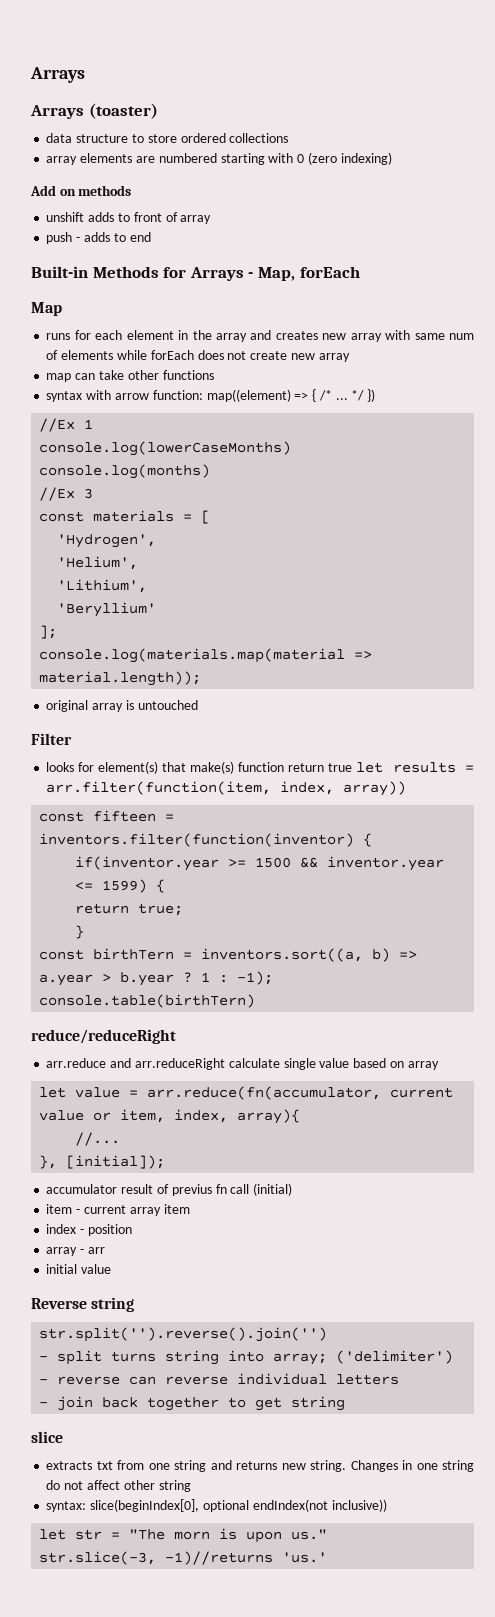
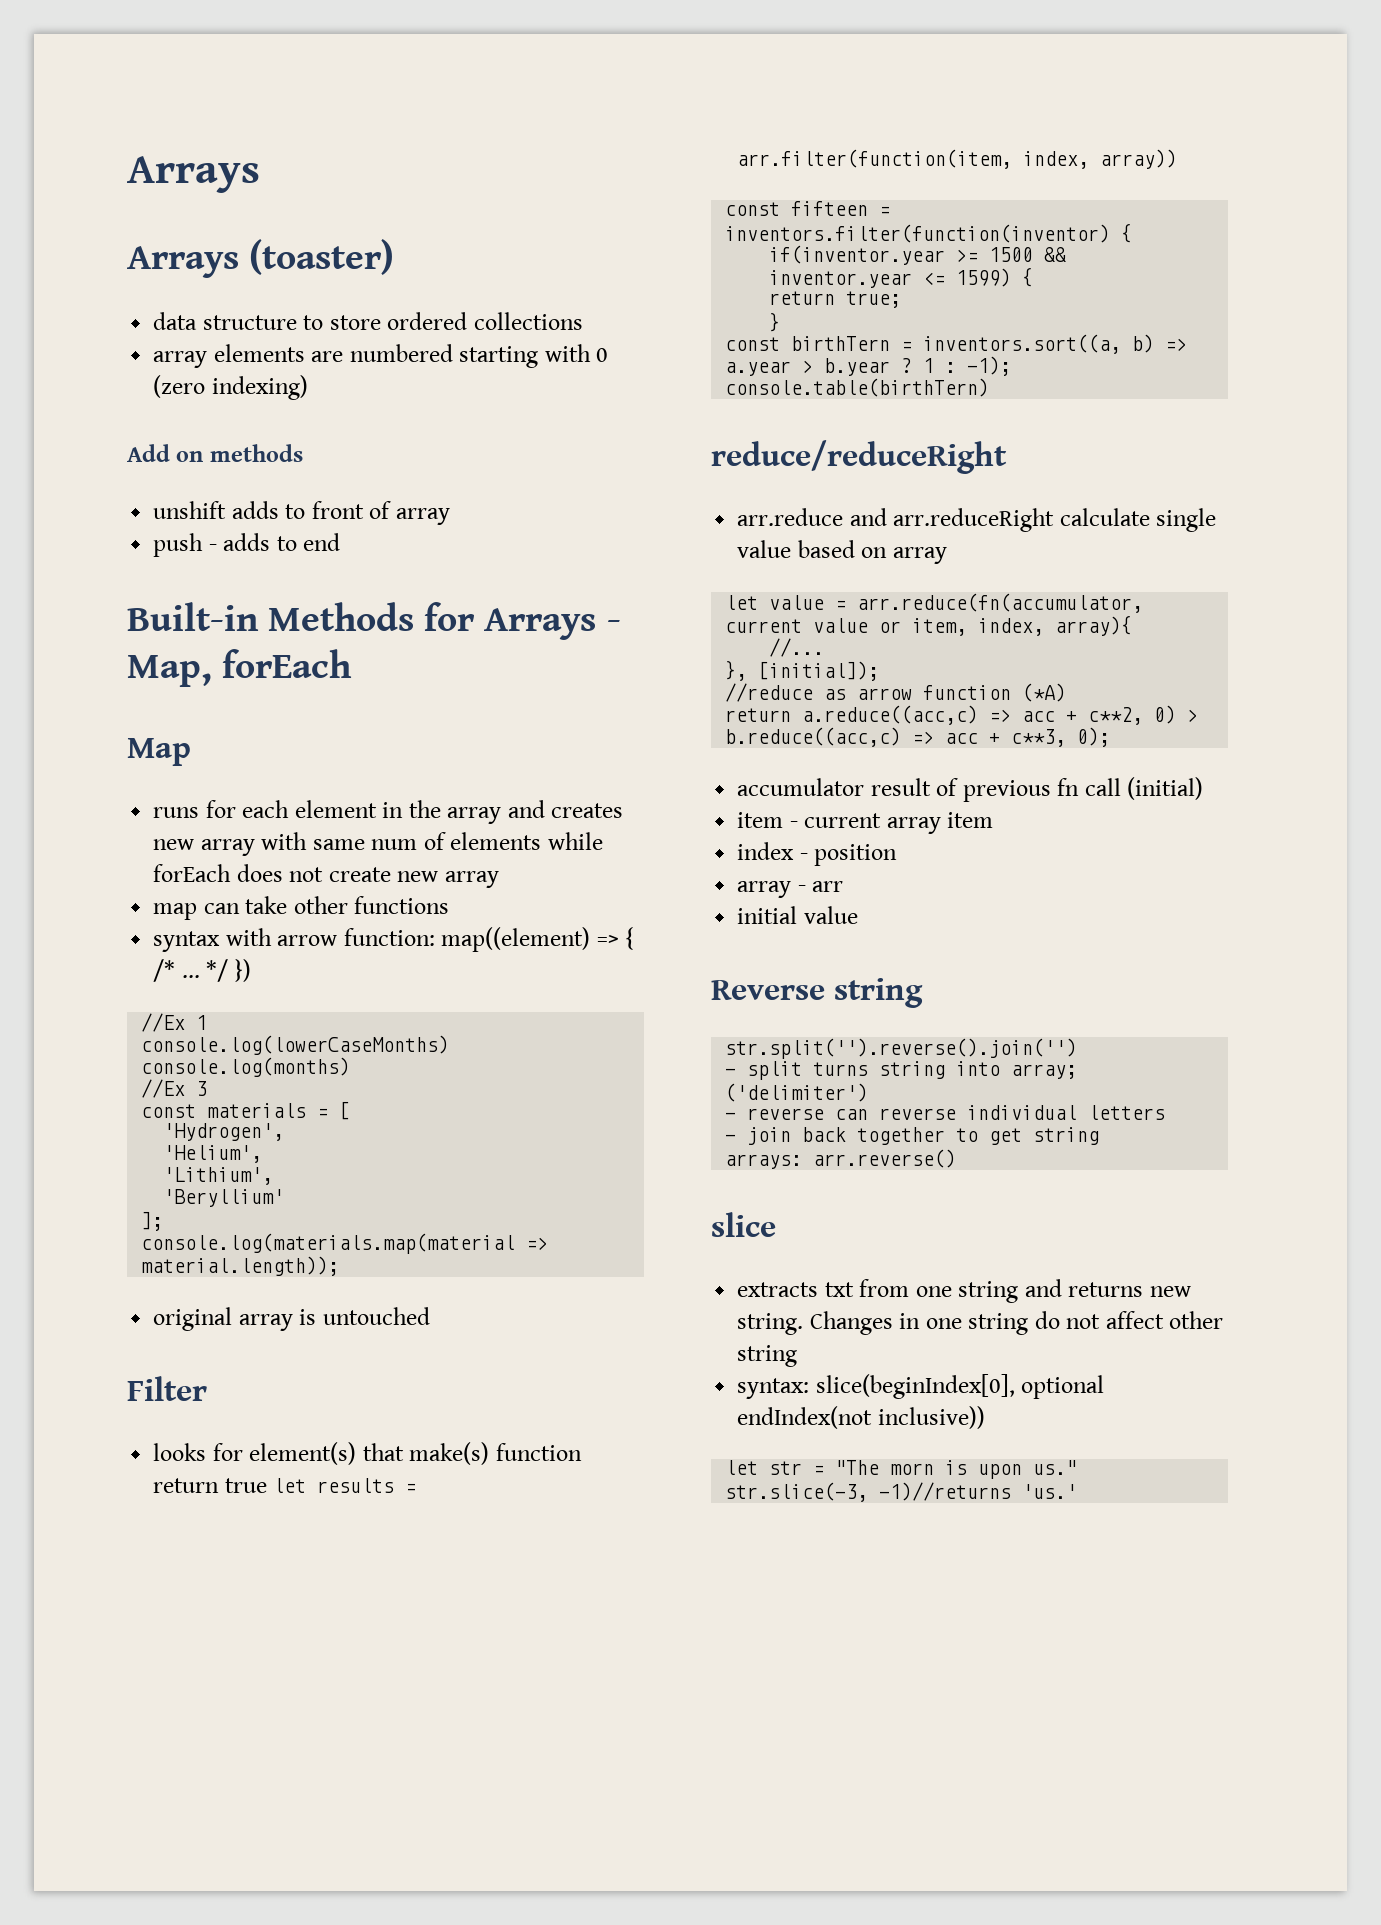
+ //reduce as arrow function (*A)
+ return a.reduce((acc,c) => acc + c**2, 0) > b.reduce((acc,c) => acc + c**3, 0);
- accumulator result of previus fn call (initial)
+ accumulator result of previous fn call (initial)
+ arrays: arr.reverse()

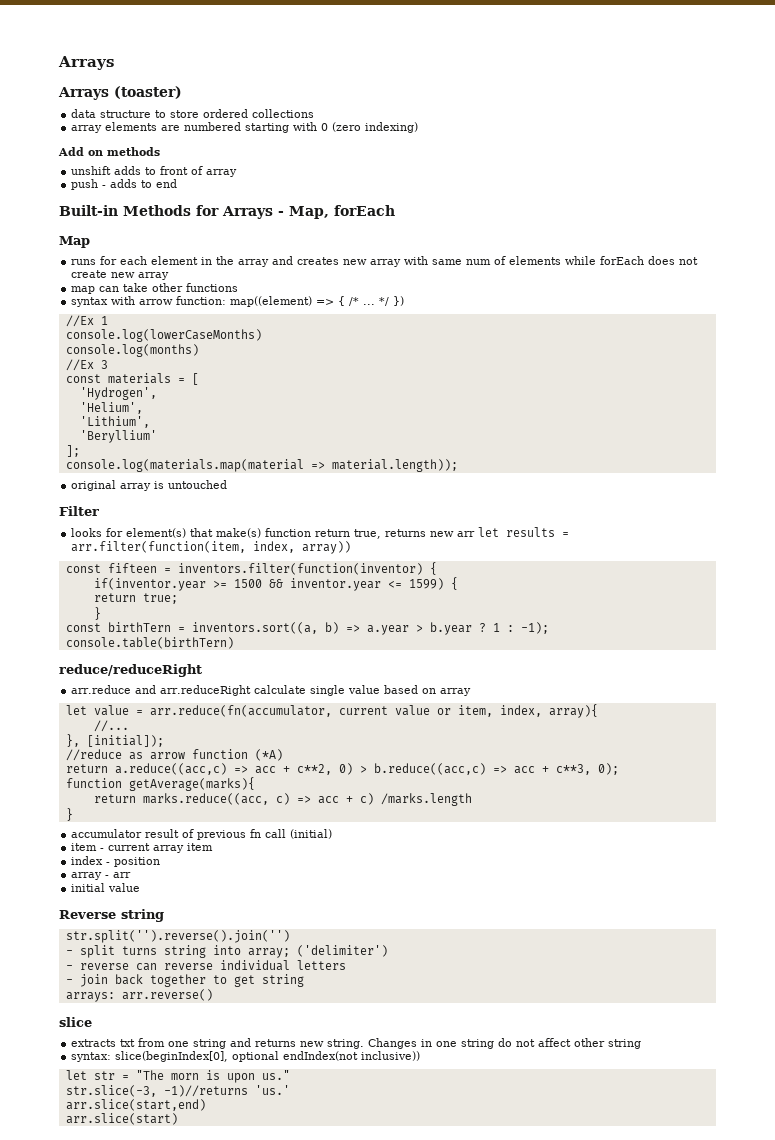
- looks for element(s) that make(s) function return true let results = arr.filter(function(item, index, array))
+ looks for element(s) that make(s) function return true, returns new arr let results = arr.filter(function(item, index, array))
+ function getAverage(marks){
+ return marks.reduce((acc, c) => acc + c) /marks.length
+ }
+ arr.slice(start,end)
+ arr.slice(start)

